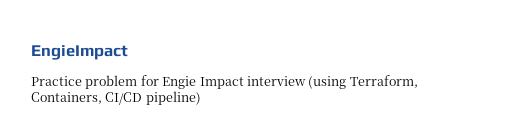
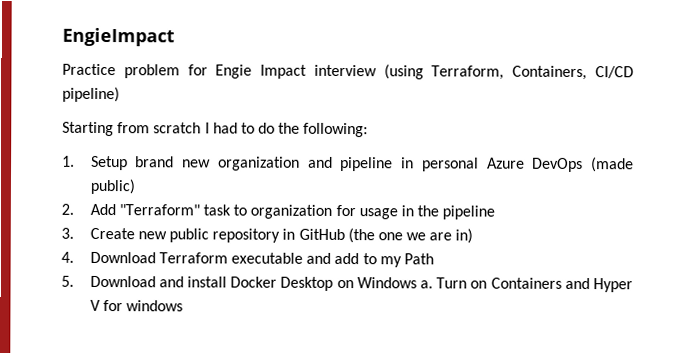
+ Starting from scratch I had to do the following:
+ 1. Setup brand new organization and pipeline in personal Azure DevOps (made public)
+ 2. Add "Terraform" task to organization for usage in the pipeline
+ 3. Create new public repository in GitHub (the one we are in)
+ 4. Download Terraform executable and add to my Path
+ 5. Download and install Docker Desktop on Windows a. Turn on Containers and Hyper V for windows

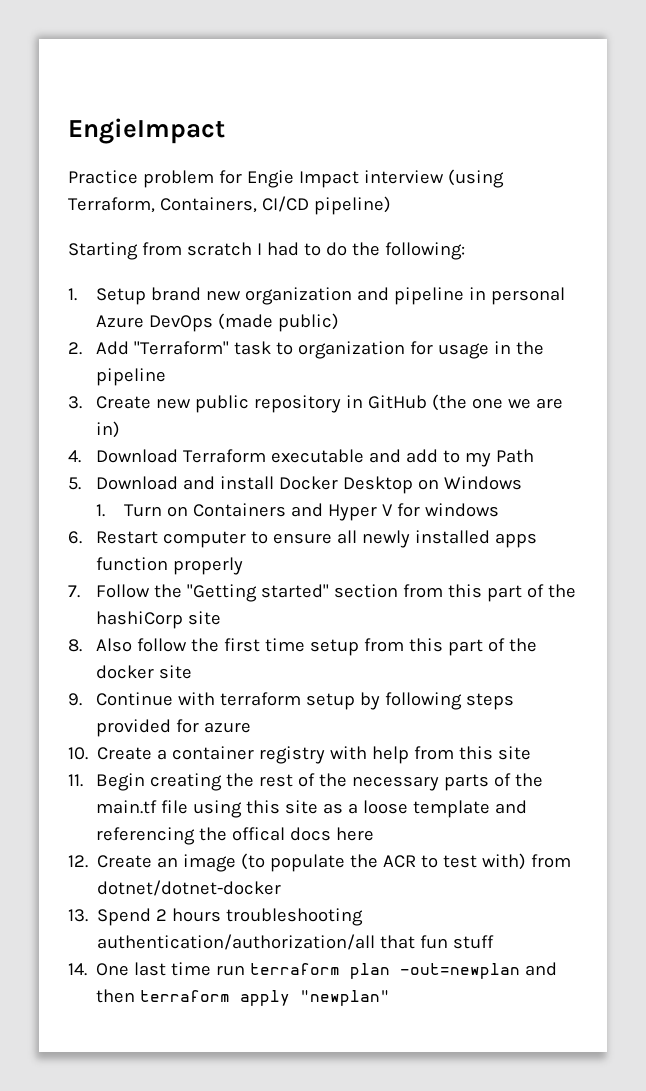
- 5. Download and install Docker Desktop on Windows a. Turn on Containers and Hyper V for windows
+ 5. Download and install Docker Desktop on Windows
+ 1. Turn on Containers and Hyper V for windows
+ 6. Restart computer to ensure all newly installed apps function properly
+ 7. Follow the "Getting started" section from this part of the hashiCorp site
+ 8. Also follow the first time setup from this part of the docker site
+ 9. Continue with terraform setup by following steps provided for azure
+ 10. Create a container registry with help from this site
+ 11. Begin creating the rest of the necessary parts of the main.tf file using this site as a loose template and referencing the offical docs here
+ 12. Create an image (to populate the ACR to test with) from dotnet/dotnet-docker
+ 13. Spend 2 hours troubleshooting authentication/authorization/all that fun stuff
+ 14. One last time run terraform plan -out=newplan and then terraform apply "newplan"

